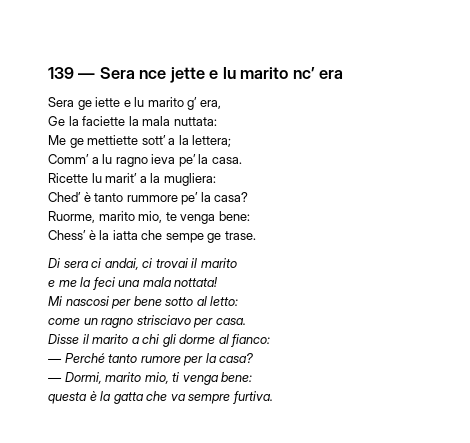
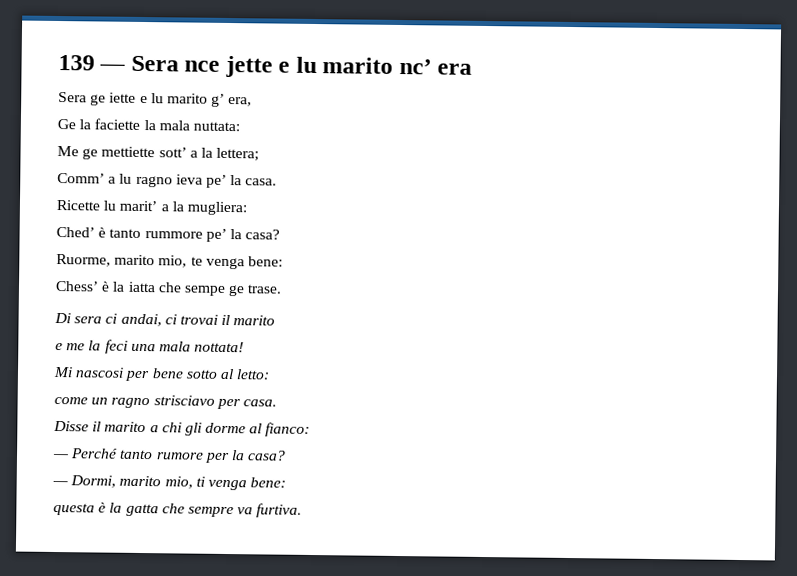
- questa è la gatta che va sempre furtiva.
+ questa è la gatta che sempre va furtiva.

